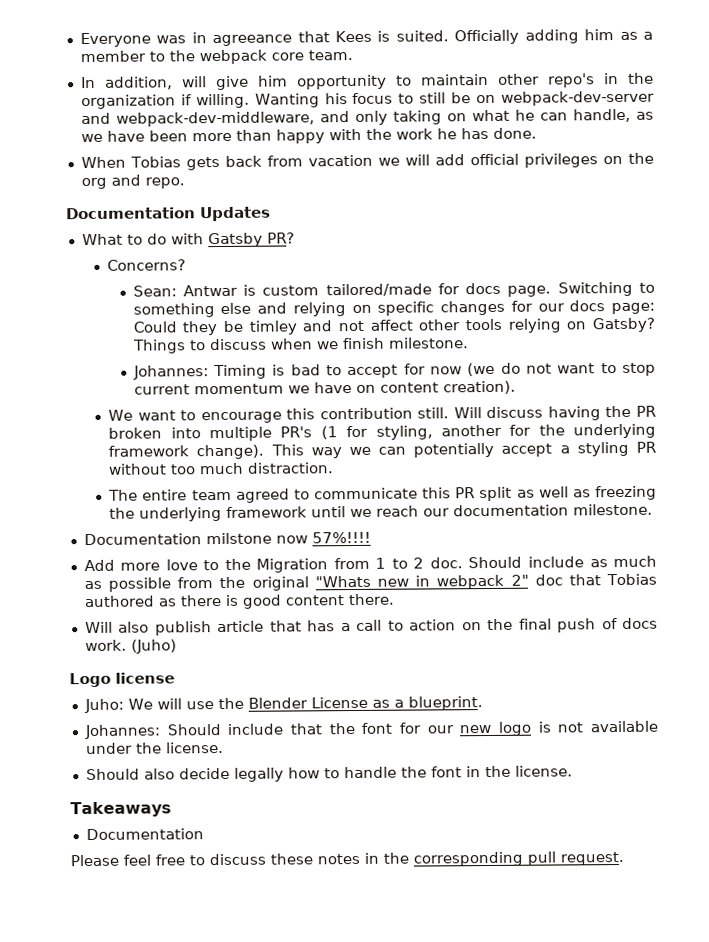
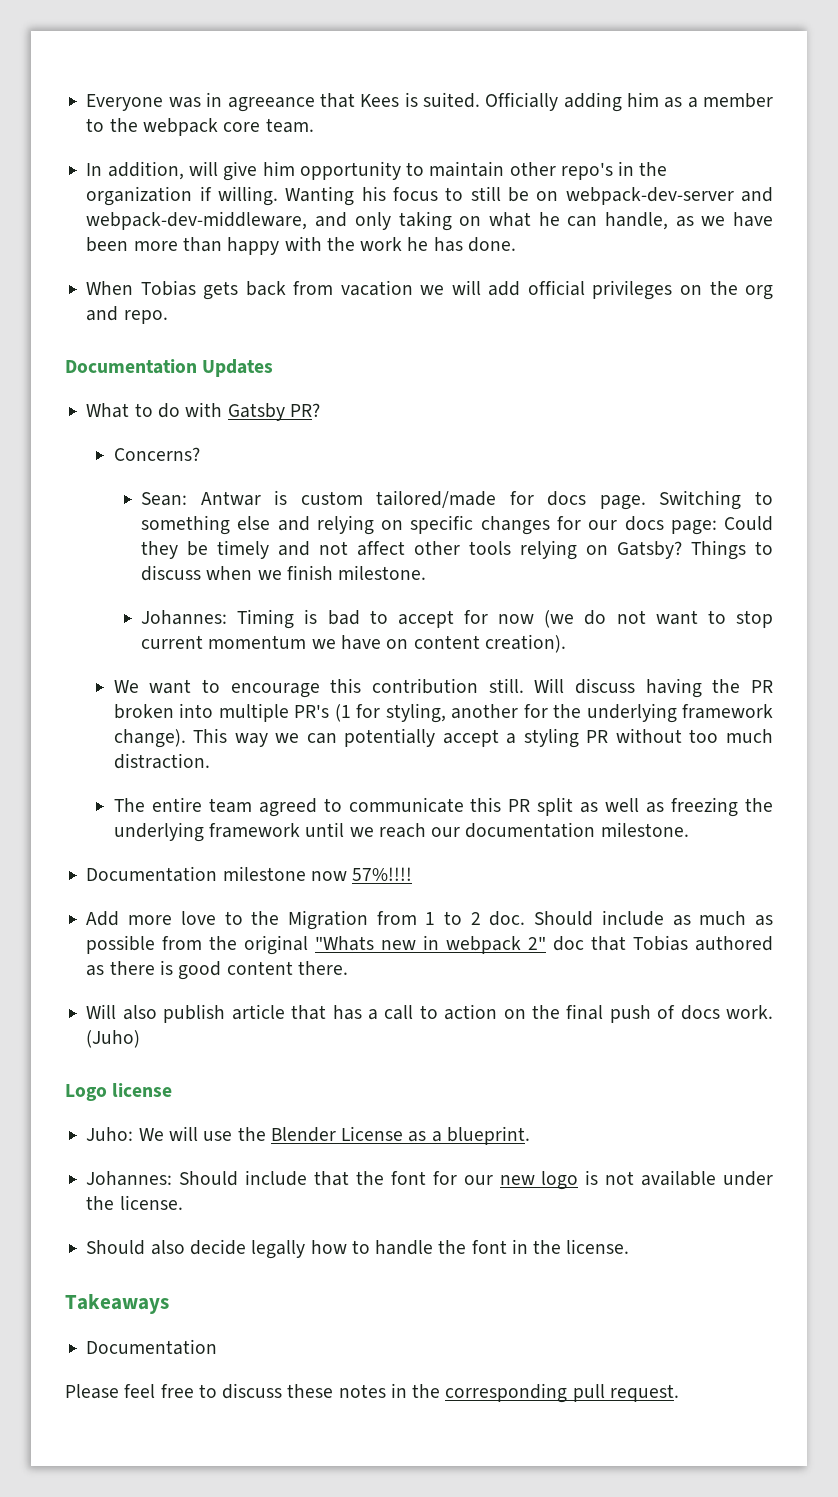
- Switching to something else and relying on specific changes for our docs page: Could they be timley and not affect other tools relying on Gatsby?
+ Switching to something else and relying on specific changes for our docs page: Could they be timely and not affect other tools relying on Gatsby?
- Documentation milstone now 57%!!!!
+ Documentation milestone now 57%!!!!

